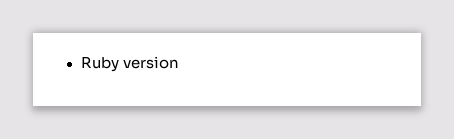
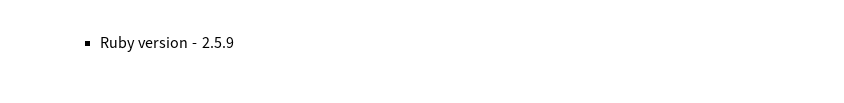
- Ruby version
+ Ruby version - 2.5.9

